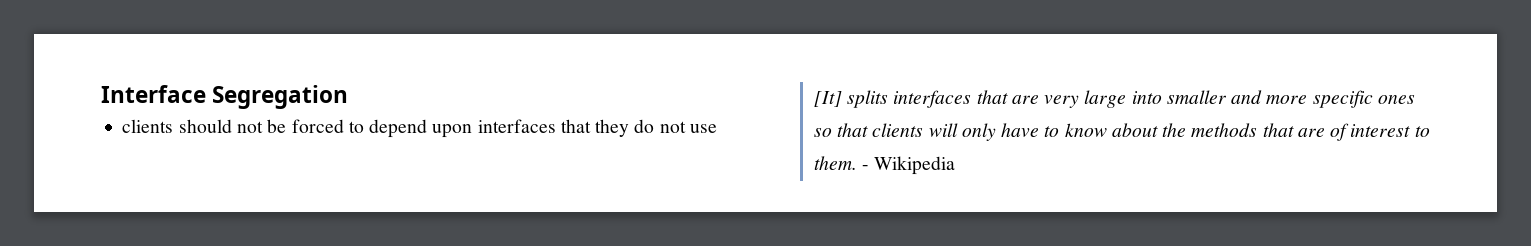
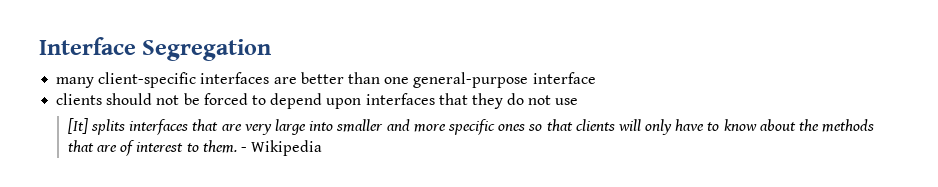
+ many client-specific interfaces are better than one general-purpose interface

